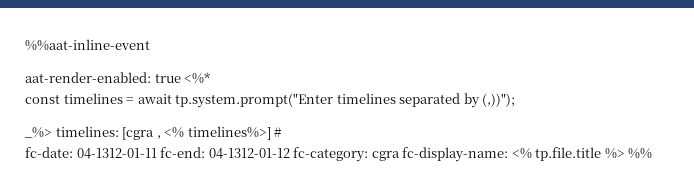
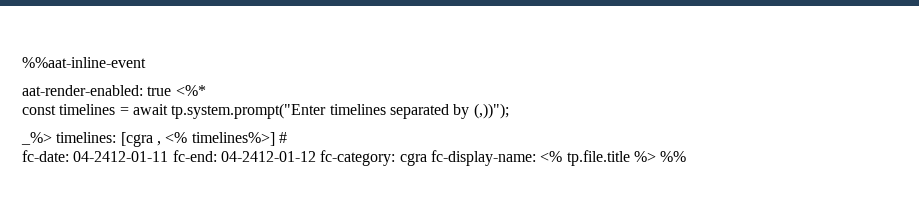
- fc-date: 04-1312-01-11 fc-end: 04-1312-01-12 fc-category: cgra fc-display-name: <% tp.file.title %> %%
+ fc-date: 04-2412-01-11 fc-end: 04-2412-01-12 fc-category: cgra fc-display-name: <% tp.file.title %> %%

